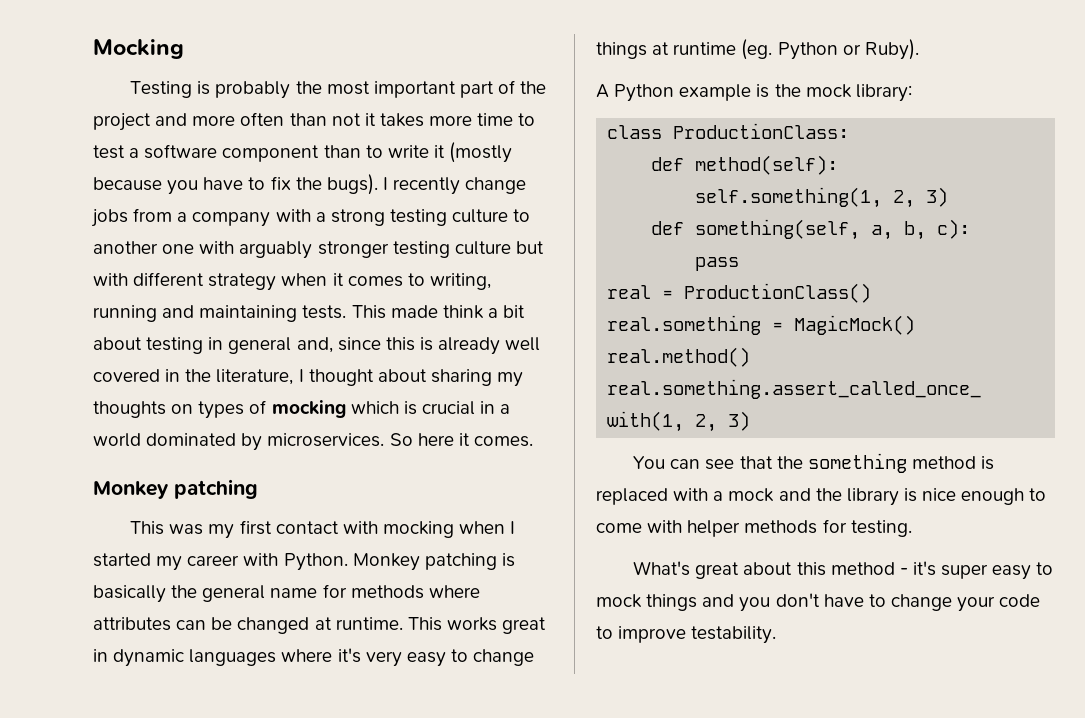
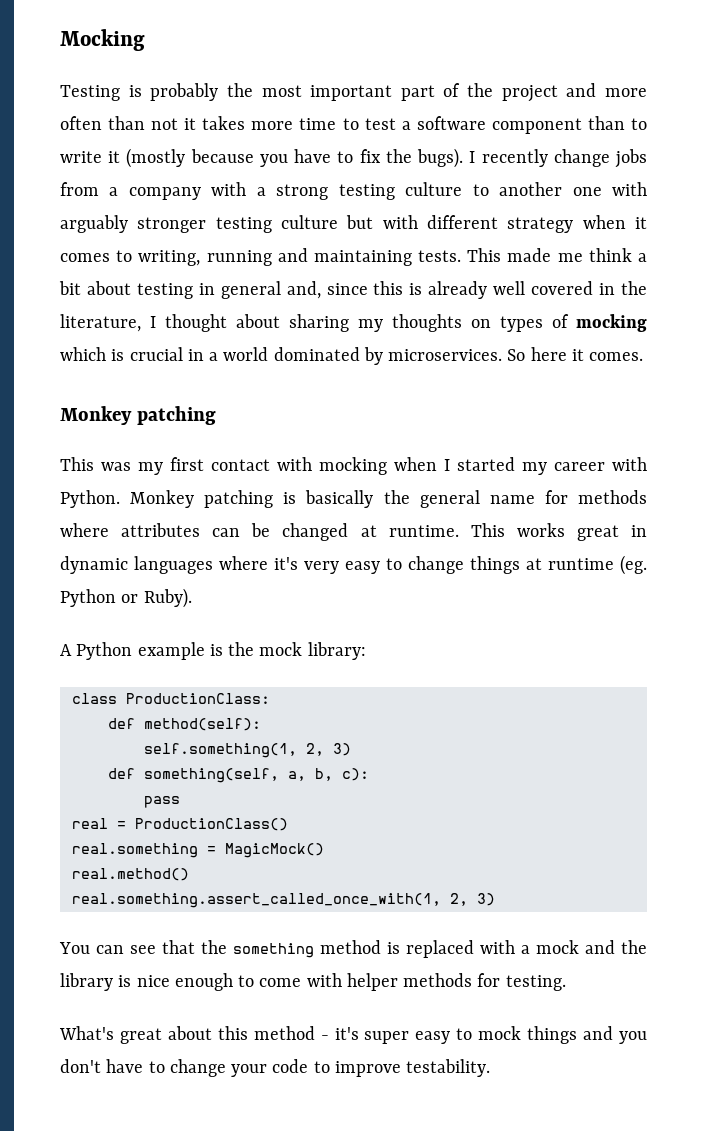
- This made think a bit about testing in general and, since this is already well covered in the literature, I thought about sharing my thoughts on types of mocking which is crucial in a world dominated by microservices.
+ This made me think a bit about testing in general and, since this is already well covered in the literature, I thought about sharing my thoughts on types of mocking which is crucial in a world dominated by microservices.

